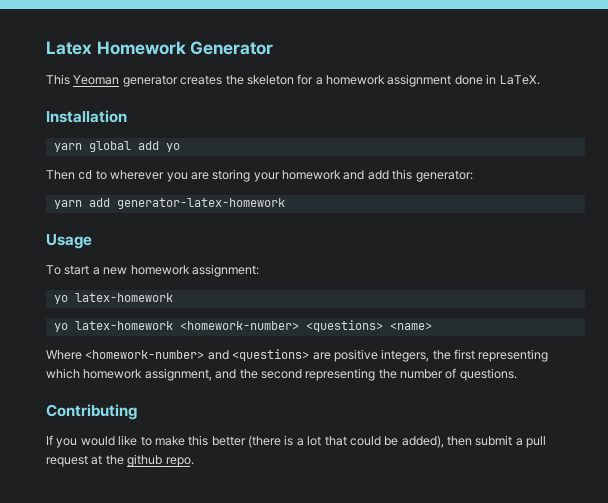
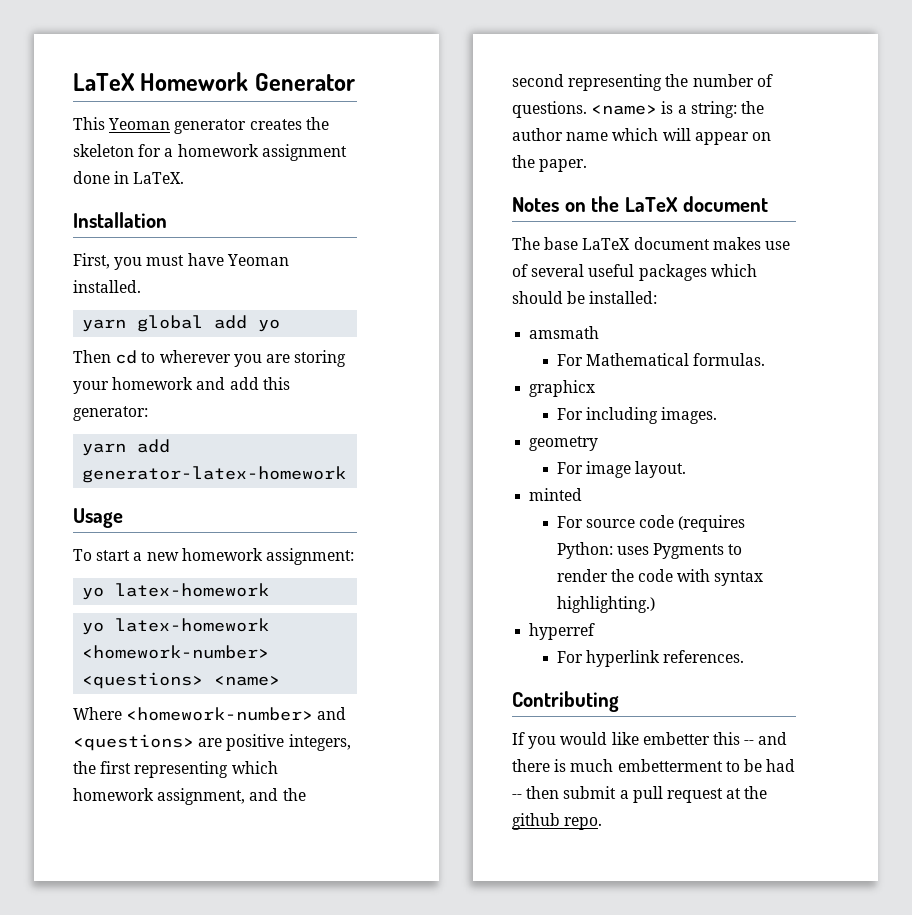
- Latex Homework Generator
+ LaTeX Homework Generator
+ First, you must have Yeoman installed.
+ <name> is a string: the author name which will appear on the paper.
+ Notes on the LaTeX document
+ The base LaTeX document makes use of several useful packages which should be installed:
+ amsmath
+ For Mathematical formulas.
+ graphicx
+ For including images.
+ geometry
+ For image layout.
+ minted
+ For source code (requires Python: uses Pygments to render the code with syntax highlighting.)
+ hyperref
+ For hyperlink references.
- If you would like to make this better (there is a lot that could be added), then submit a pull request at the github repo.
+ If you would like embetter this -- and there is much embetterment to be had -- then submit a pull request at the github repo.

